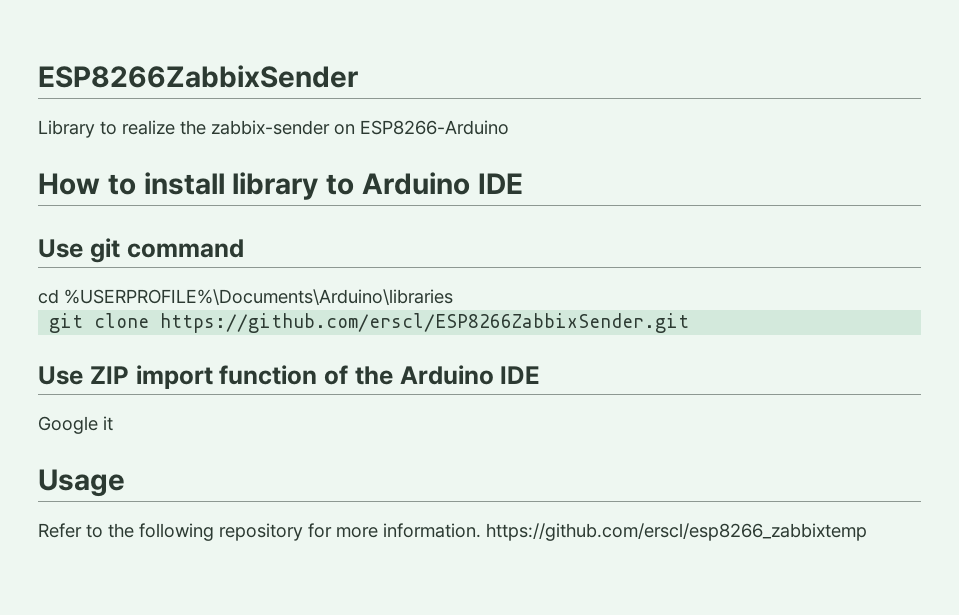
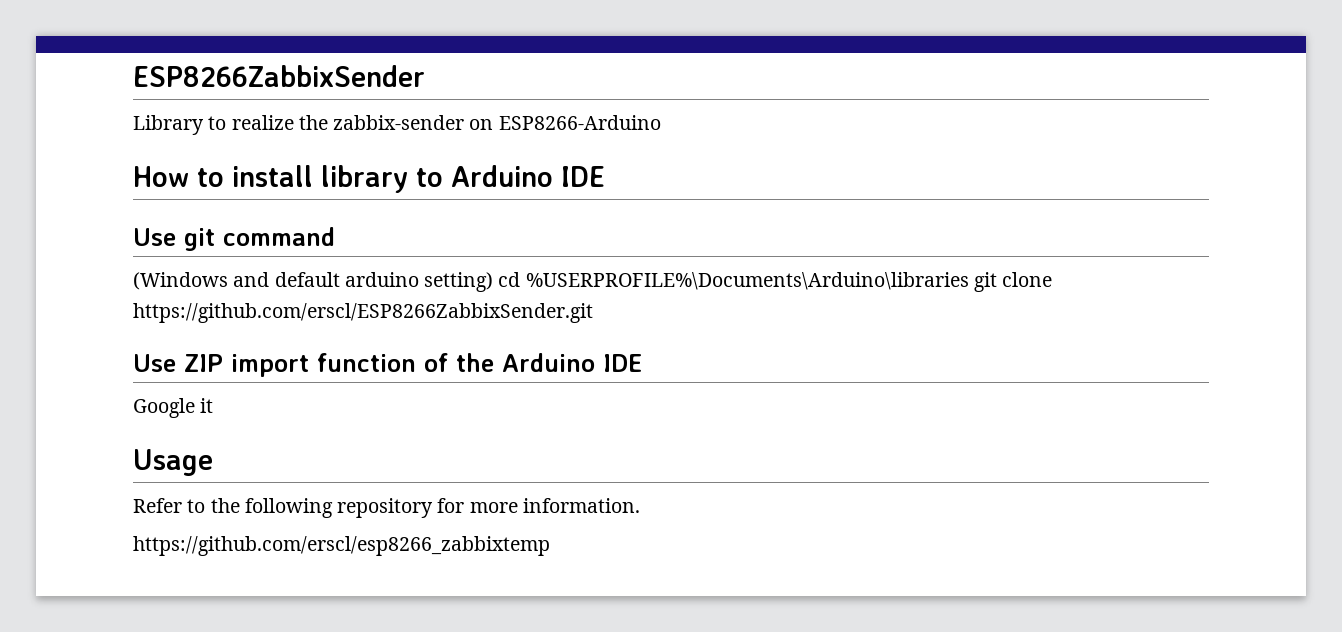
- cd %USERPROFILE%\Documents\Arduino\libraries
- git clone https://github.com/erscl/ESP8266ZabbixSender.git
+ (Windows and default arduino setting) cd %USERPROFILE%\Documents\Arduino\libraries git clone https://github.com/erscl/ESP8266ZabbixSender.git
- Refer to the following repository for more information. https://github.com/erscl/esp8266_zabbixtemp
+ Refer to the following repository for more information.
+ https://github.com/erscl/esp8266_zabbixtemp

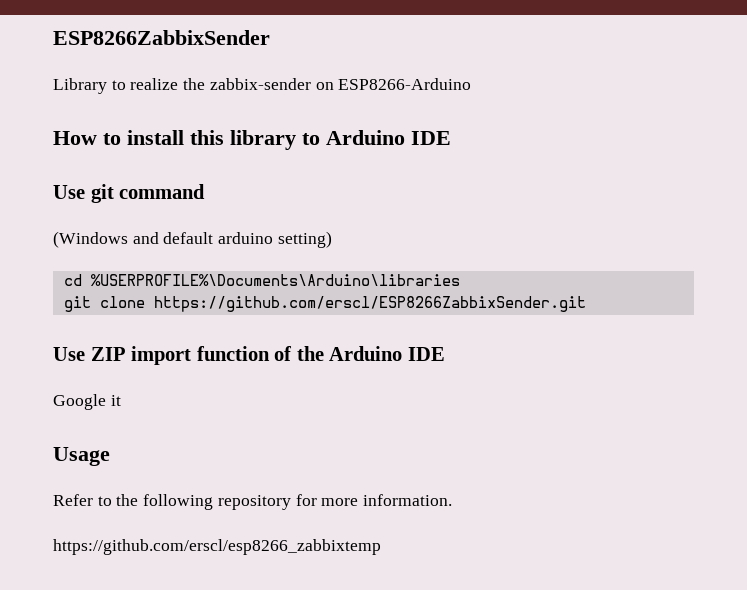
- How to install library to Arduino IDE
+ How to install this library to Arduino IDE
- (Windows and default arduino setting) cd %USERPROFILE%\Documents\Arduino\libraries git clone https://github.com/erscl/ESP8266ZabbixSender.git
+ (Windows and default arduino setting)
+ cd %USERPROFILE%\Documents\Arduino\libraries
+ git clone https://github.com/erscl/ESP8266ZabbixSender.git

